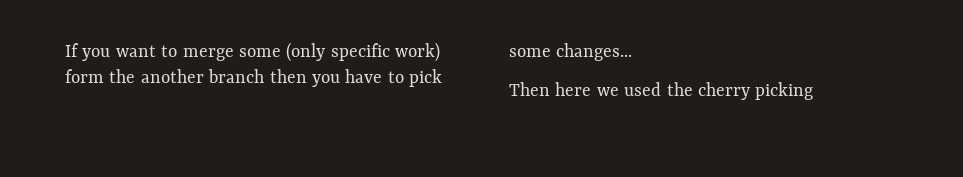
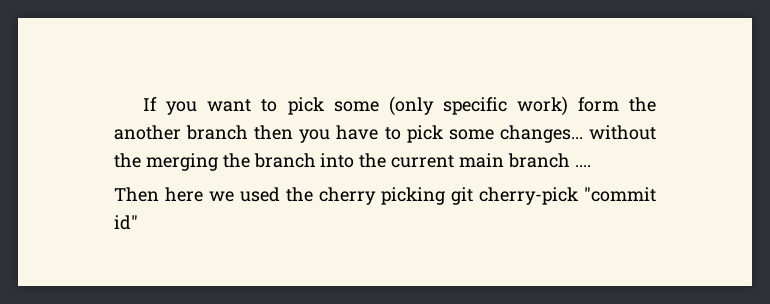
- If you want to merge some (only specific work) form the another branch then you have to pick some changes...
+ If you want to pick some (only specific work) form the another branch then you have to pick some changes... without the merging the branch into the current main branch ....
- Then here we used the cherry picking
+ Then here we used the cherry picking git cherry-pick "commit id"

